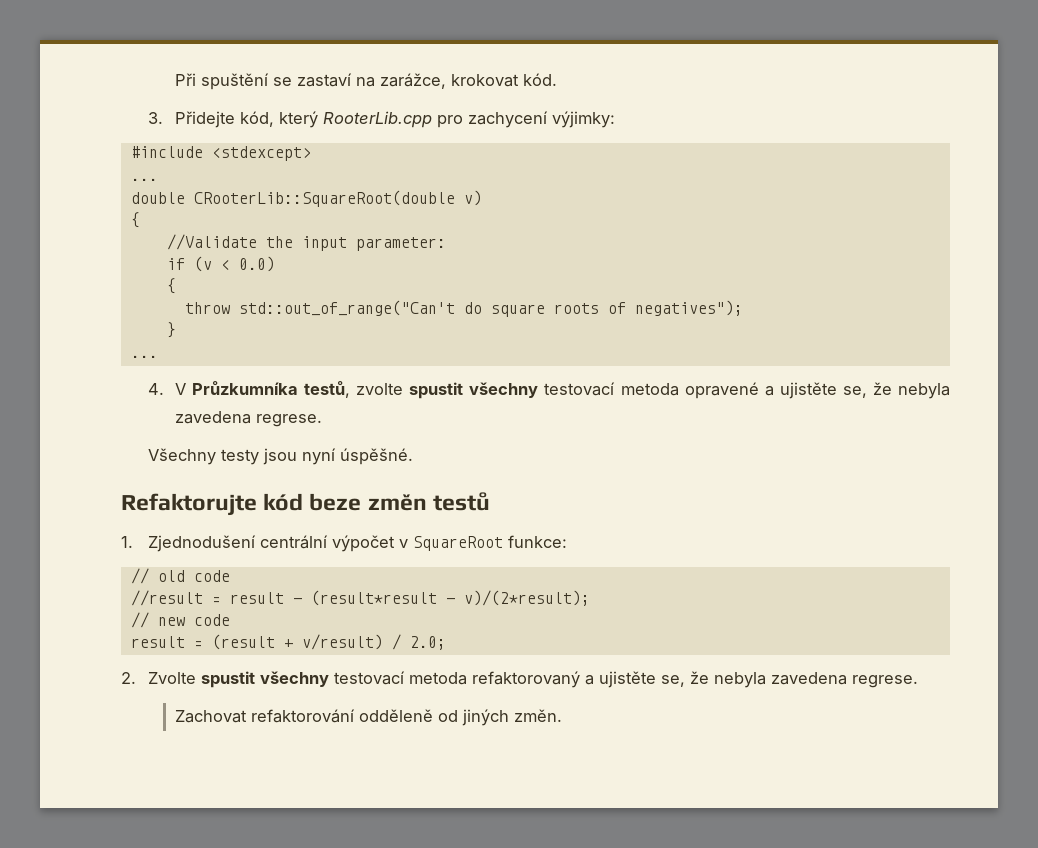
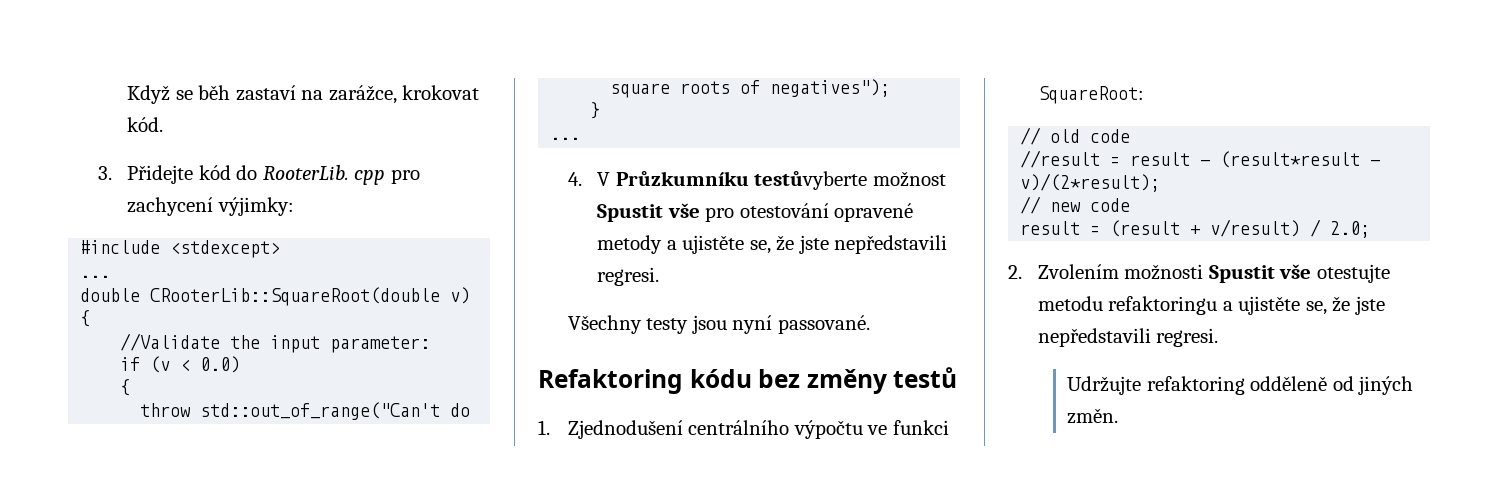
- Při spuštění se zastaví na zarážce, krokovat kód.
+ Když se běh zastaví na zarážce, krokovat kód.
- 3. Přidejte kód, který RooterLib.cpp pro zachycení výjimky:
+ 3. Přidejte kód do RooterLib. cpp pro zachycení výjimky:
- 4. V Průzkumníka testů, zvolte spustit všechny testovací metoda opravené a ujistěte se, že nebyla zavedena regrese.
+ 4. V Průzkumníku testůvyberte možnost Spustit vše pro otestování opravené metody a ujistěte se, že jste nepředstavili regresi.
- Všechny testy jsou nyní úspěšné.
- Refaktorujte kód beze změn testů
- 1. Zjednodušení centrální výpočet v SquareRoot funkce:
+ Všechny testy jsou nyní passované.
+ Refaktoring kódu bez změny testů
+ 1. Zjednodušení centrálního výpočtu ve funkci SquareRoot:
- 2. Zvolte spustit všechny testovací metoda refaktorovaný a ujistěte se, že nebyla zavedena regrese.
- Zachovat refaktorování odděleně od jiných změn.
+ 2. Zvolením možnosti Spustit vše otestujte metodu refaktoringu a ujistěte se, že jste nepředstavili regresi.
+ Udržujte refaktoring odděleně od jiných změn.

